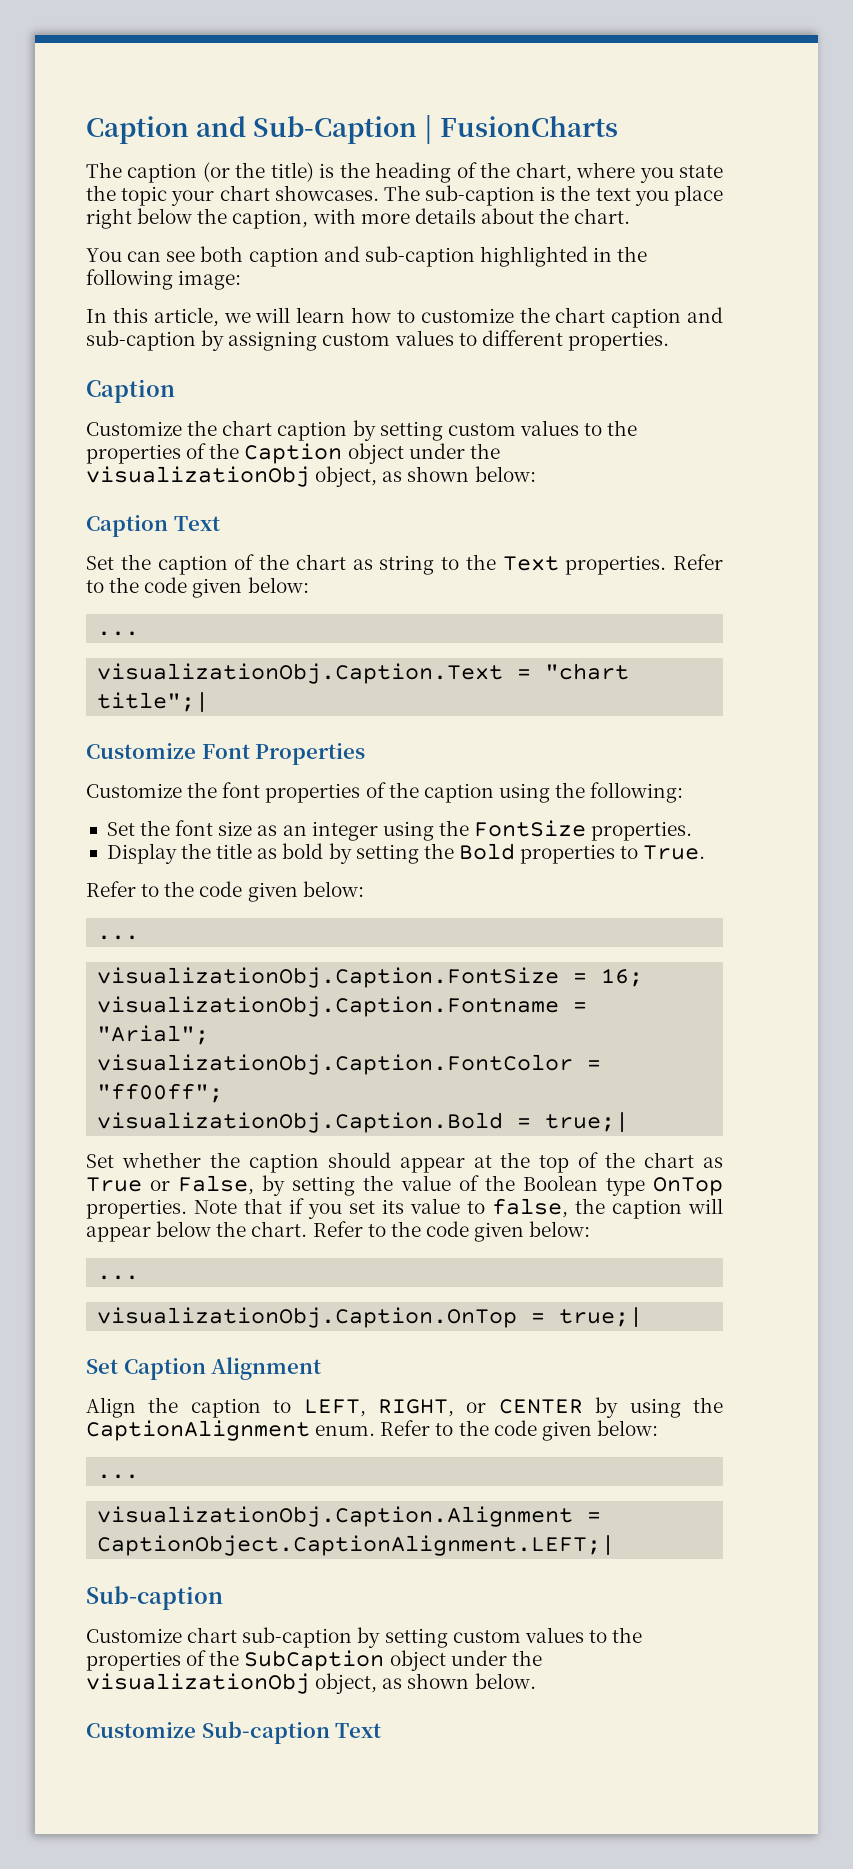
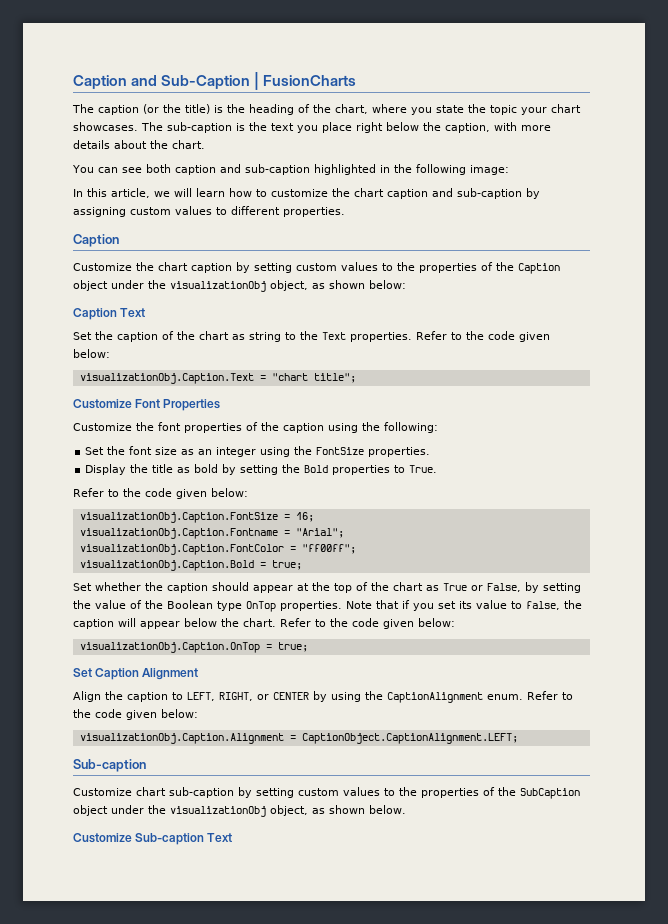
  Set the caption of the chart as string to the Text properties. Refer to the code given below:
- ...
- visualizationObj.Caption.Text = "chart title";|
+ visualizationObj.Caption.Text = "chart title";
  Display the title as bold by setting the Bold properties to True.
  Refer to the code given below:
- ...
- visualizationObj.Caption.Bold = true;|
+ visualizationObj.Caption.Bold = true;
  Note that if you set its value to false, the caption will appear below the chart. Refer to the code given below:
- ...
- visualizationObj.Caption.OnTop = true;|
+ visualizationObj.Caption.OnTop = true;
  Align the caption to LEFT, RIGHT, or CENTER by using the CaptionAlignment enum. Refer to the code given below:
- ...
- visualizationObj.Caption.Alignment = CaptionObject.CaptionAlignment.LEFT;|
+ visualizationObj.Caption.Alignment = CaptionObject.CaptionAlignment.LEFT;

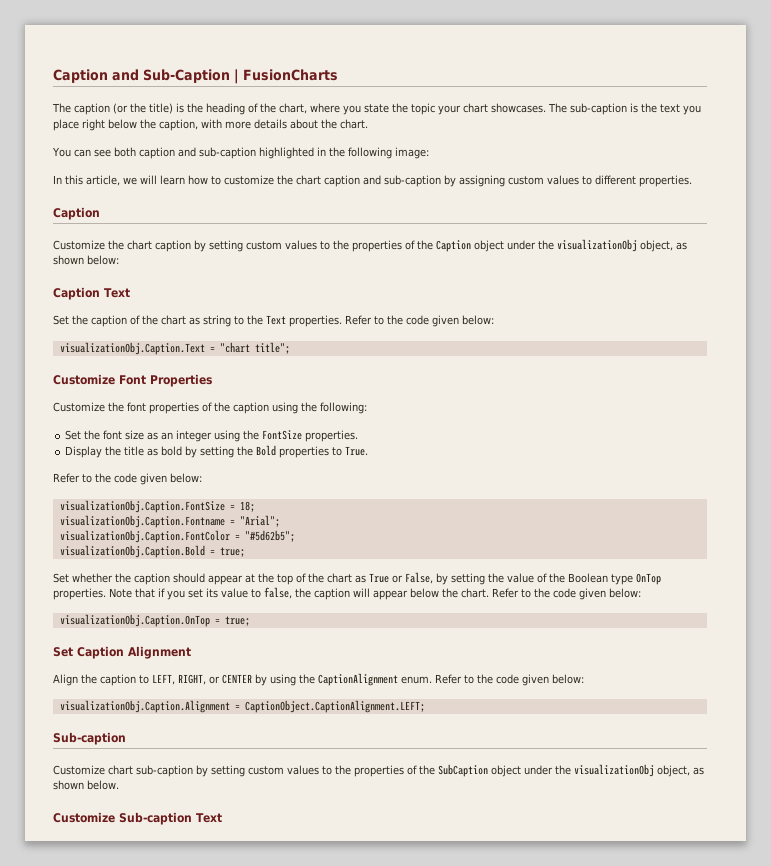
- visualizationObj.Caption.FontSize = 16;
+ visualizationObj.Caption.FontSize = 18;
- visualizationObj.Caption.FontColor = "ff00ff";
+ visualizationObj.Caption.FontColor = "#5d62b5";

